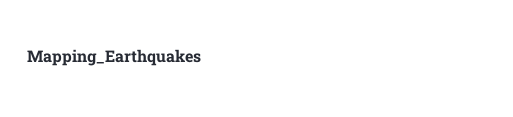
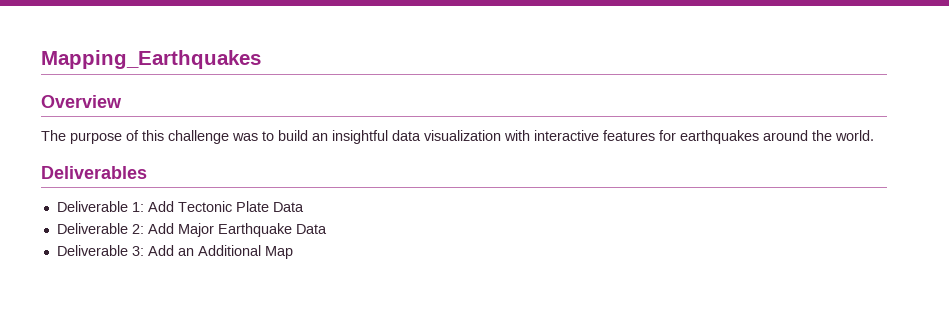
+ Overview
+ The purpose of this challenge was to build an insightful data visualization with interactive features for earthquakes around the world.
+ Deliverables
+ Deliverable 1: Add Tectonic Plate Data
+ Deliverable 2: Add Major Earthquake Data
+ Deliverable 3: Add an Additional Map

